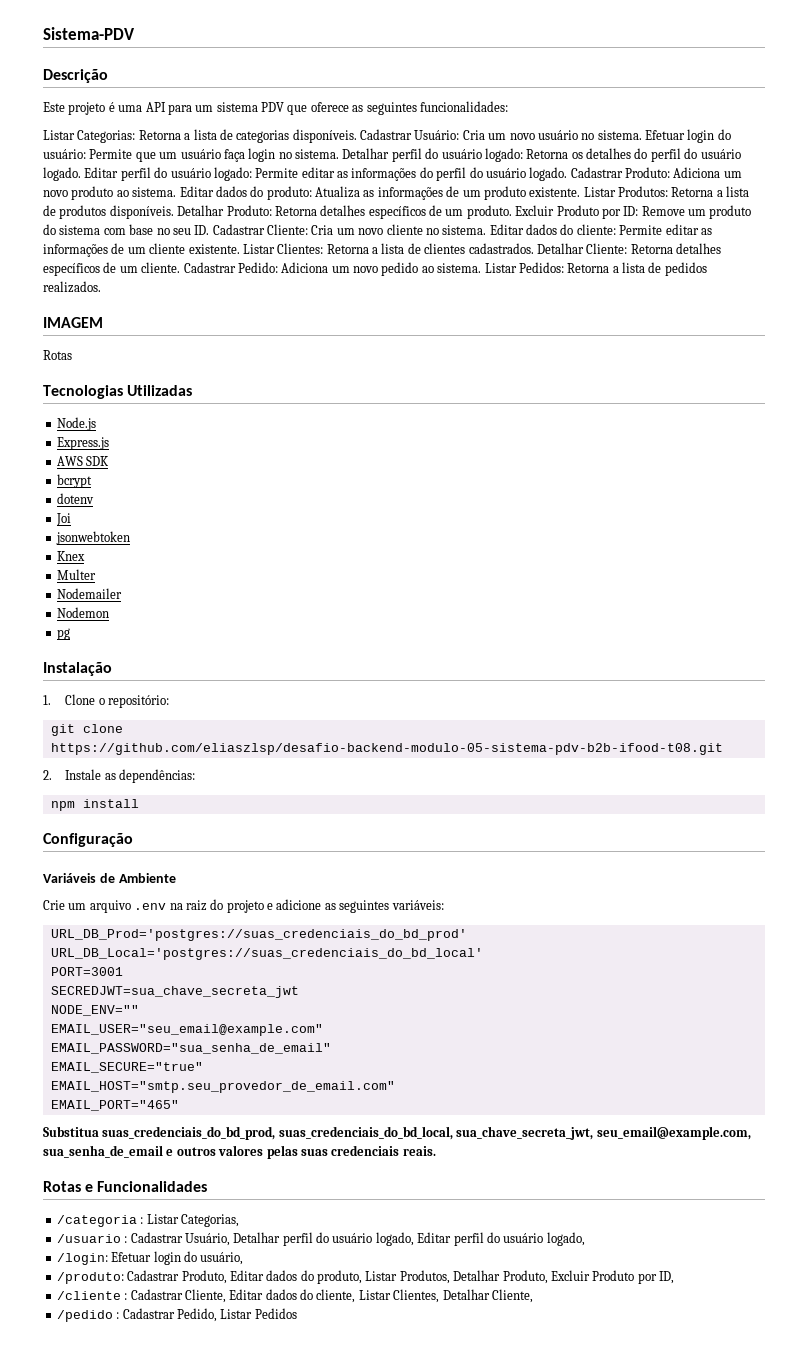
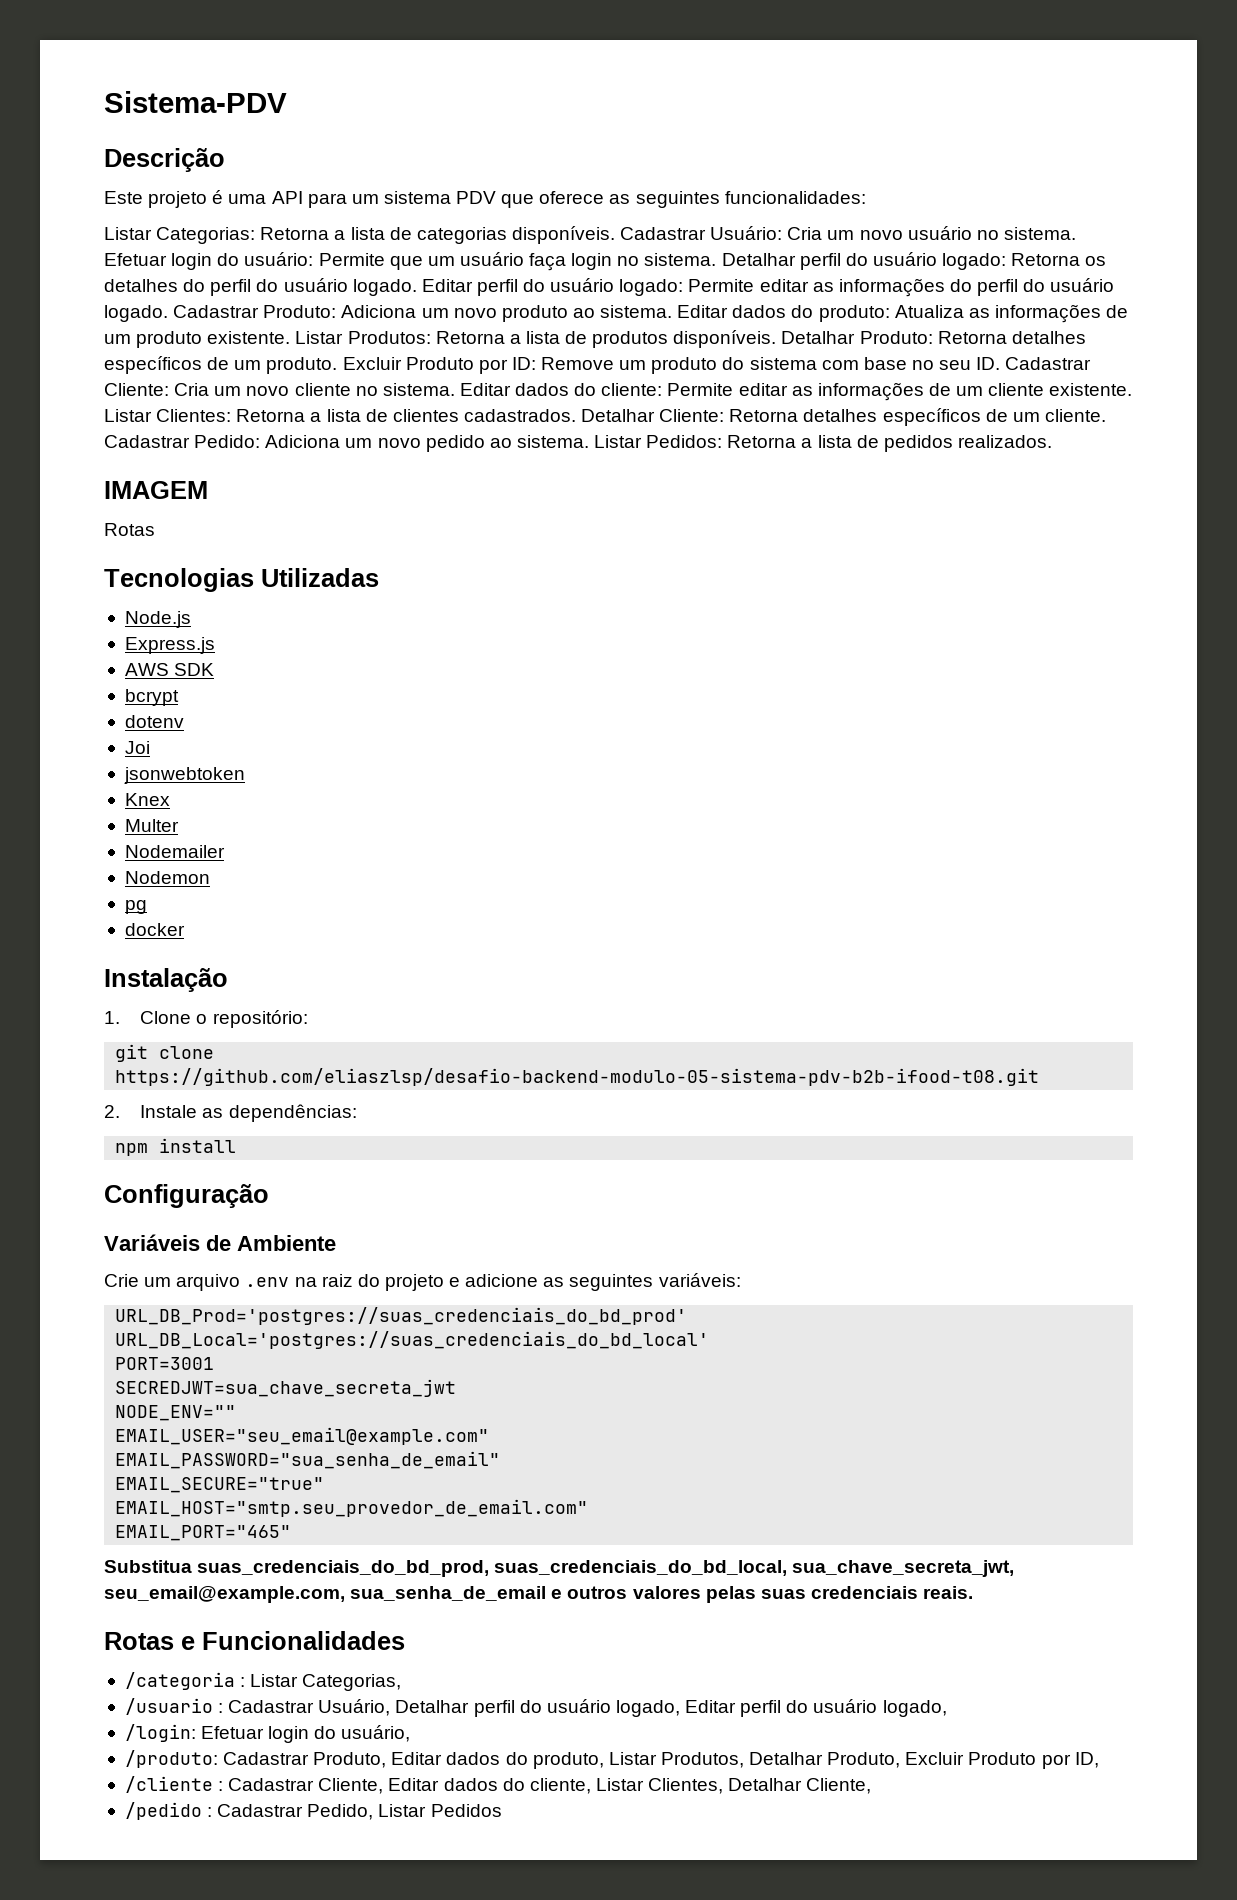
+ docker

